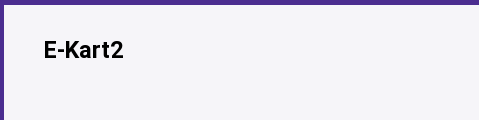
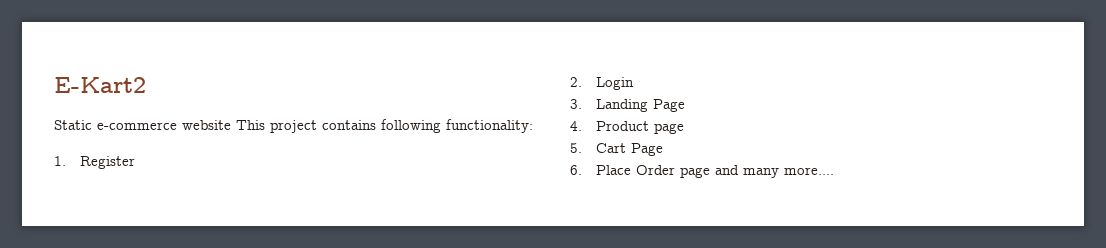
+ Static e-commerce website This project contains following functionality:
+ 1. Register
+ 2. Login
+ 3. Landing Page
+ 4. Product page
+ 5. Cart Page
+ 6. Place Order page and many more....

